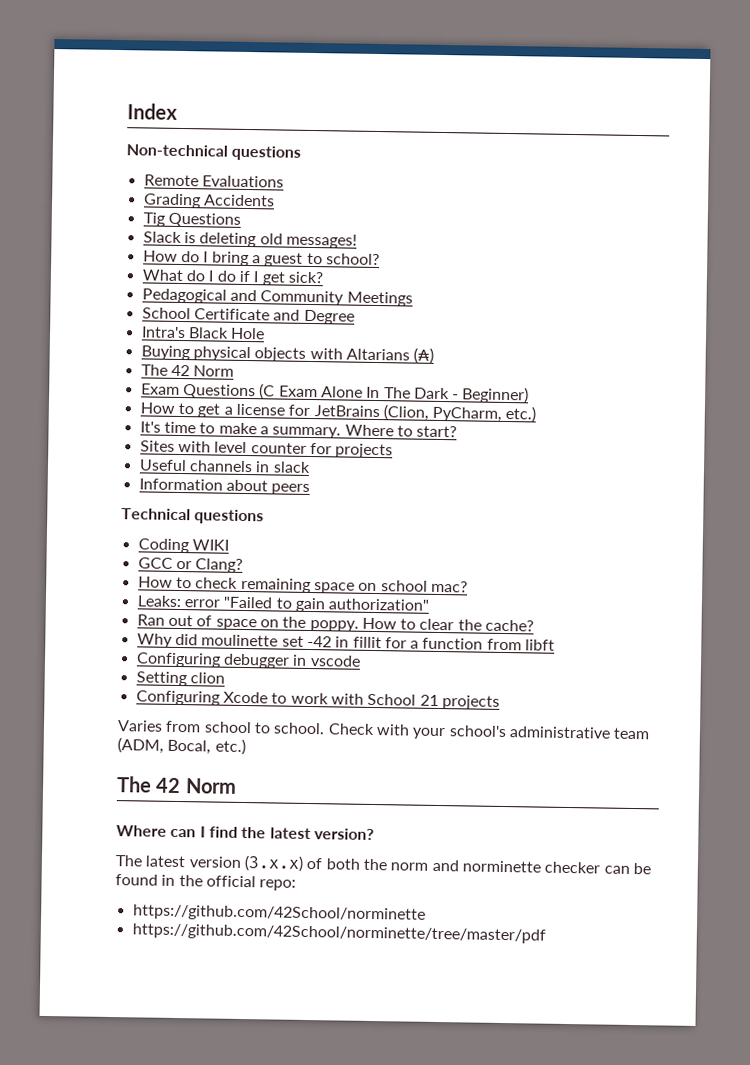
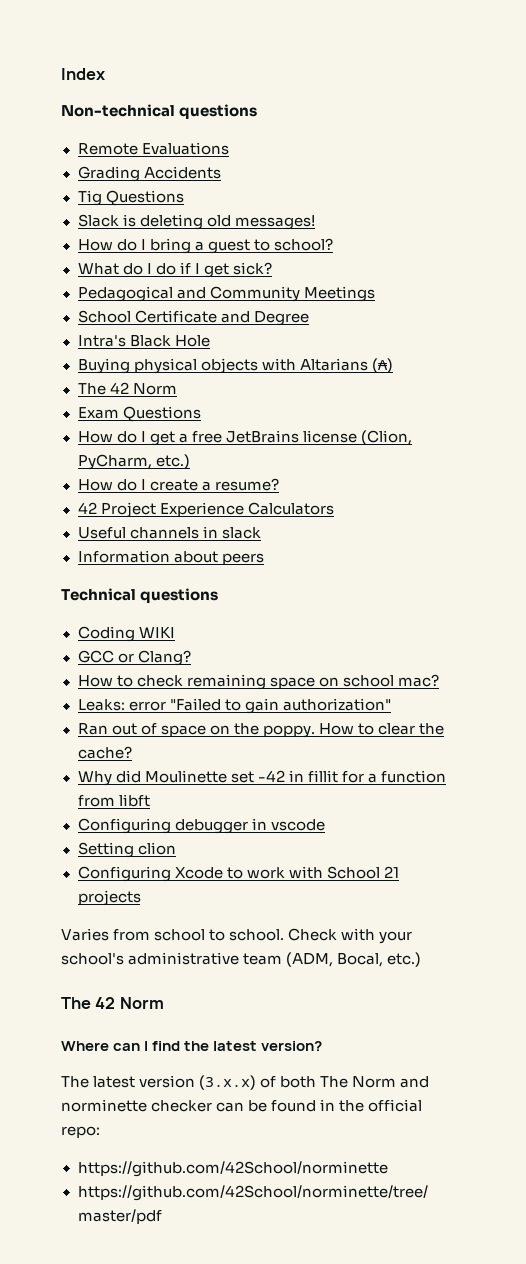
- Exam Questions (C Exam Alone In The Dark - Beginner)
- How to get a license for JetBrains (Clion, PyCharm, etc.)
- It's time to make a summary. Where to start?
- Sites with level counter for projects
+ Exam Questions
+ How do I get a free JetBrains license (Clion, PyCharm, etc.)
+ How do I create a resume?
+ 42 Project Experience Calculators
- Why did moulinette set -42 in fillit for a function from libft
+ Why did Moulinette set -42 in fillit for a function from libft
- The latest version (3.x.x) of both the norm and norminette checker can be found in the official repo:
+ The latest version (3.x.x) of both The Norm and norminette checker can be found in the official repo:

